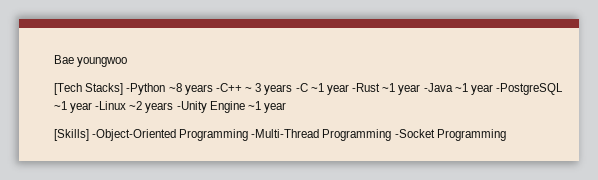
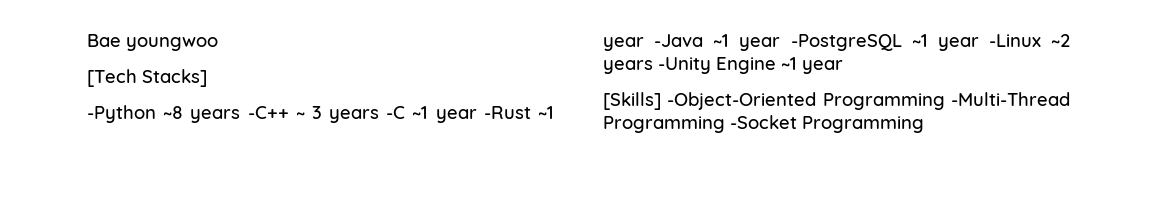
- [Tech Stacks] -Python ~8 years -C++ ~ 3 years -C ~1 year -Rust ~1 year -Java ~1 year -PostgreSQL ~1 year -Linux ~2 years -Unity Engine ~1 year
+ [Tech Stacks]
+ -Python ~8 years -C++ ~ 3 years -C ~1 year -Rust ~1 year -Java ~1 year -PostgreSQL ~1 year -Linux ~2 years -Unity Engine ~1 year

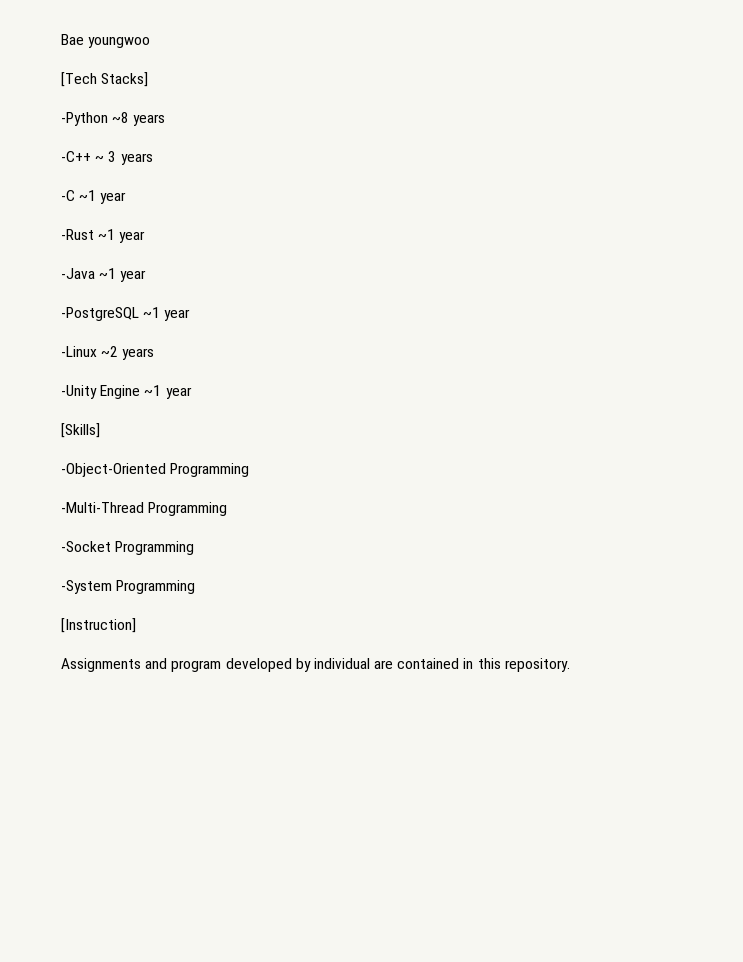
- -Python ~8 years -C++ ~ 3 years -C ~1 year -Rust ~1 year -Java ~1 year -PostgreSQL ~1 year -Linux ~2 years -Unity Engine ~1 year
+ -Python ~8 years
+ -C++ ~ 3 years
+ -C ~1 year
+ -Rust ~1 year
+ -Java ~1 year
+ -PostgreSQL ~1 year
+ -Linux ~2 years
+ -Unity Engine ~1 year
- [Skills] -Object-Oriented Programming -Multi-Thread Programming -Socket Programming
+ [Skills]
+ -Object-Oriented Programming
+ -Multi-Thread Programming
+ -Socket Programming
+ -System Programming
+ [Instruction]
+ Assignments and program developed by individual are contained in this repository.

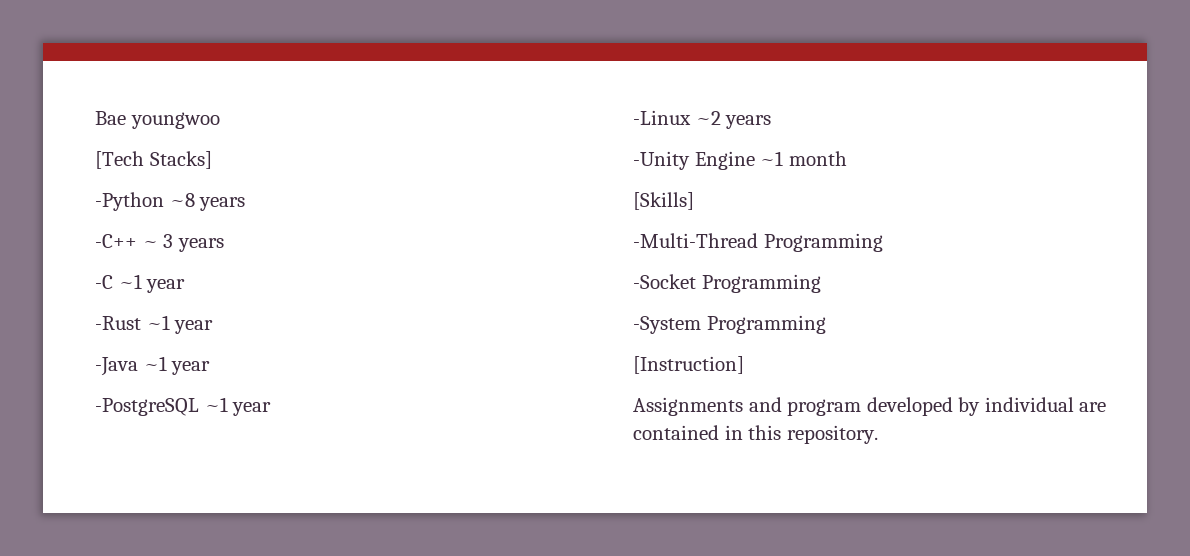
- -Unity Engine ~1 year
+ -Unity Engine ~1 month
- -Object-Oriented Programming

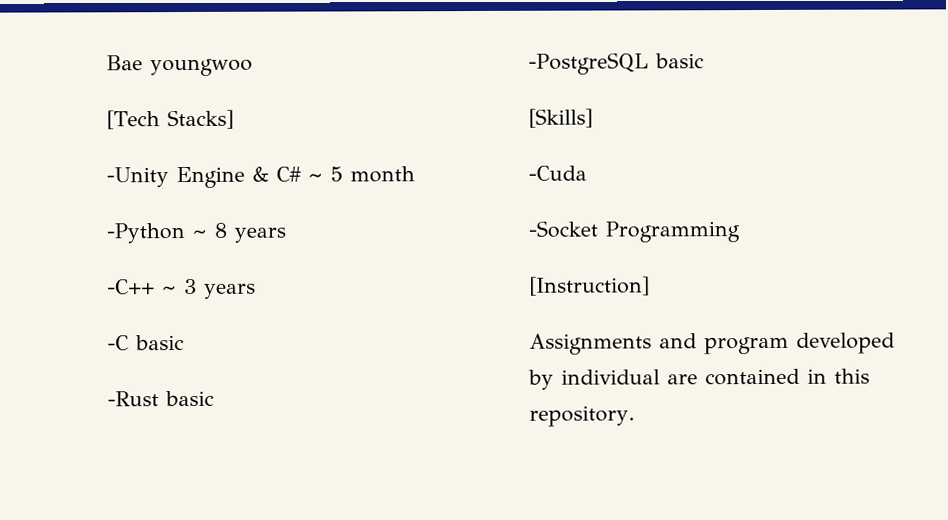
+ -Unity Engine & C# ~ 5 month
- -Python ~8 years
+ -Python ~ 8 years
- -C ~1 year
+ -C basic
- -Rust ~1 year
- -Java ~1 year
- -PostgreSQL ~1 year
- -Linux ~2 years
- -Unity Engine ~1 month
+ -Rust basic
+ -PostgreSQL basic
- -Multi-Thread Programming
+ -Cuda
- -System Programming

